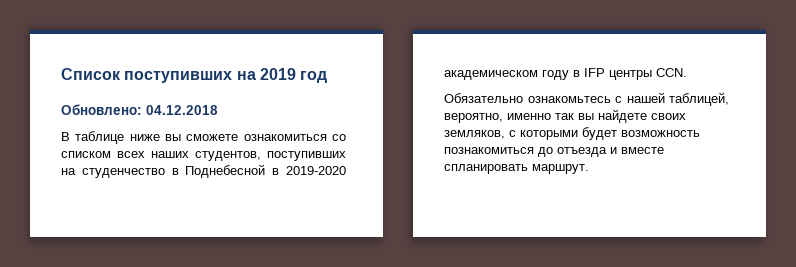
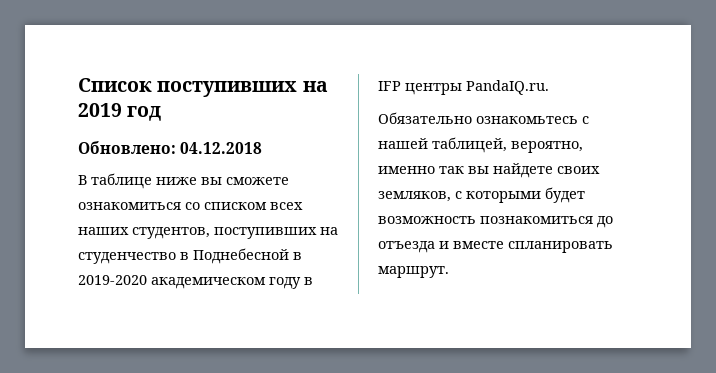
- В таблице ниже вы сможете ознакомиться со списком всех наших студентов, поступивших на студенчество в Поднебесной в 2019-2020 академическом году в IFP центры CCN.
+ В таблице ниже вы сможете ознакомиться со списком всех наших студентов, поступивших на студенчество в Поднебесной в 2019-2020 академическом году в IFP центры PandaIQ.ru.

